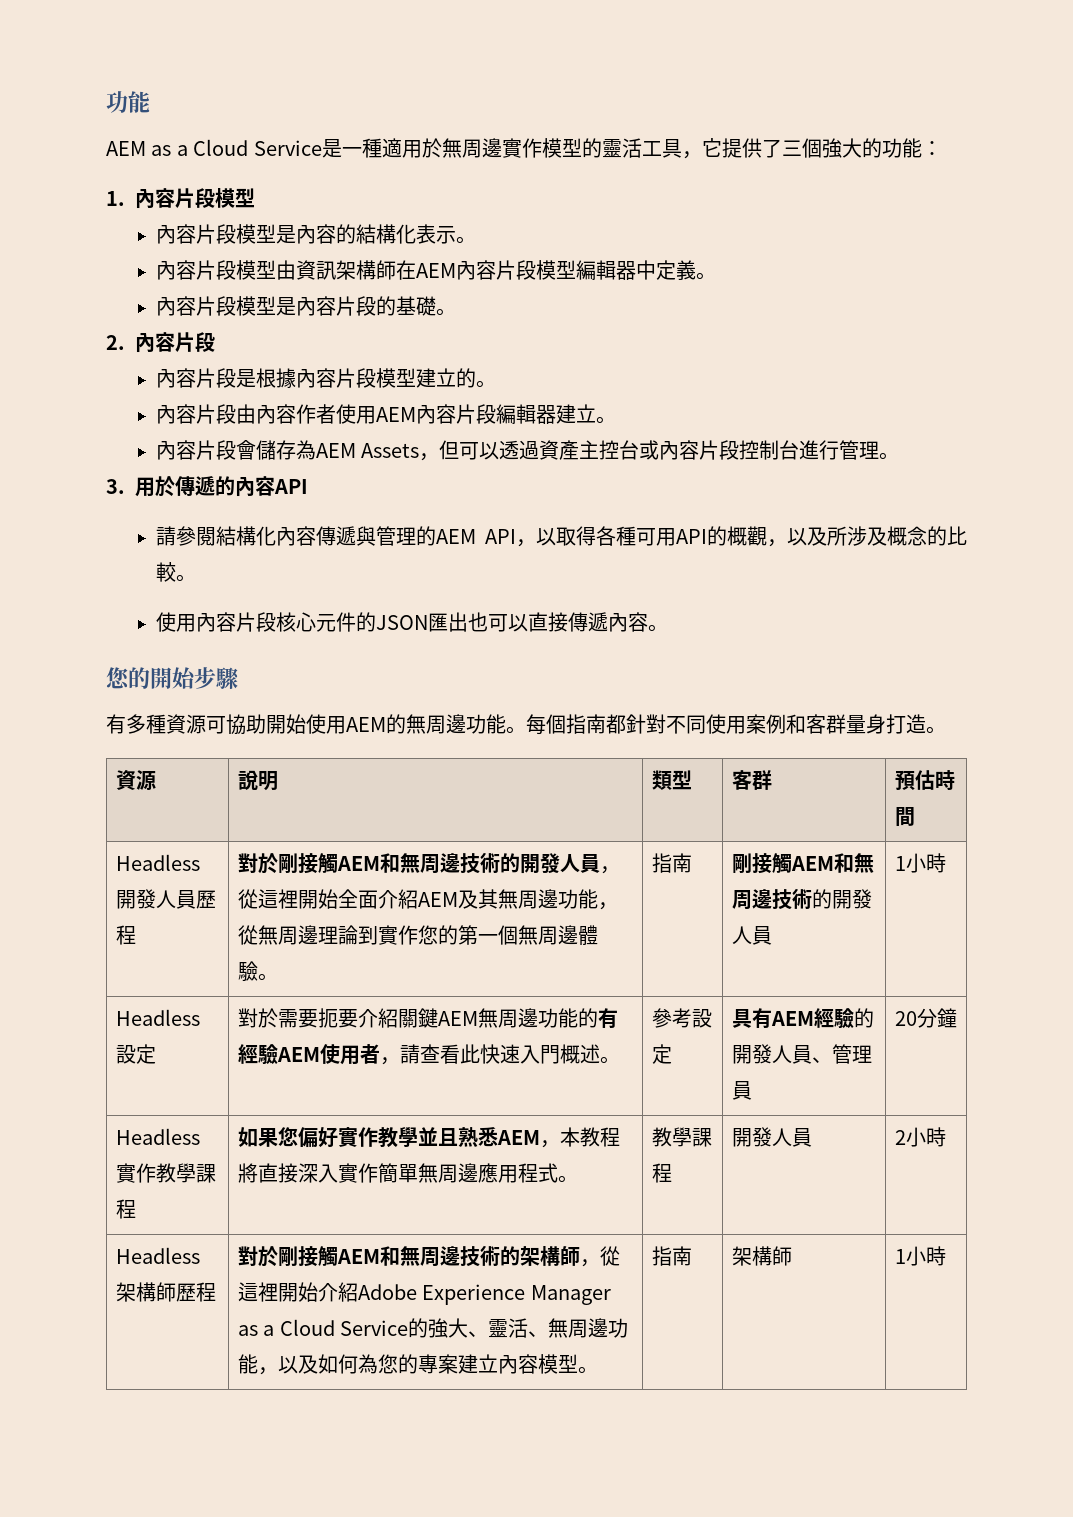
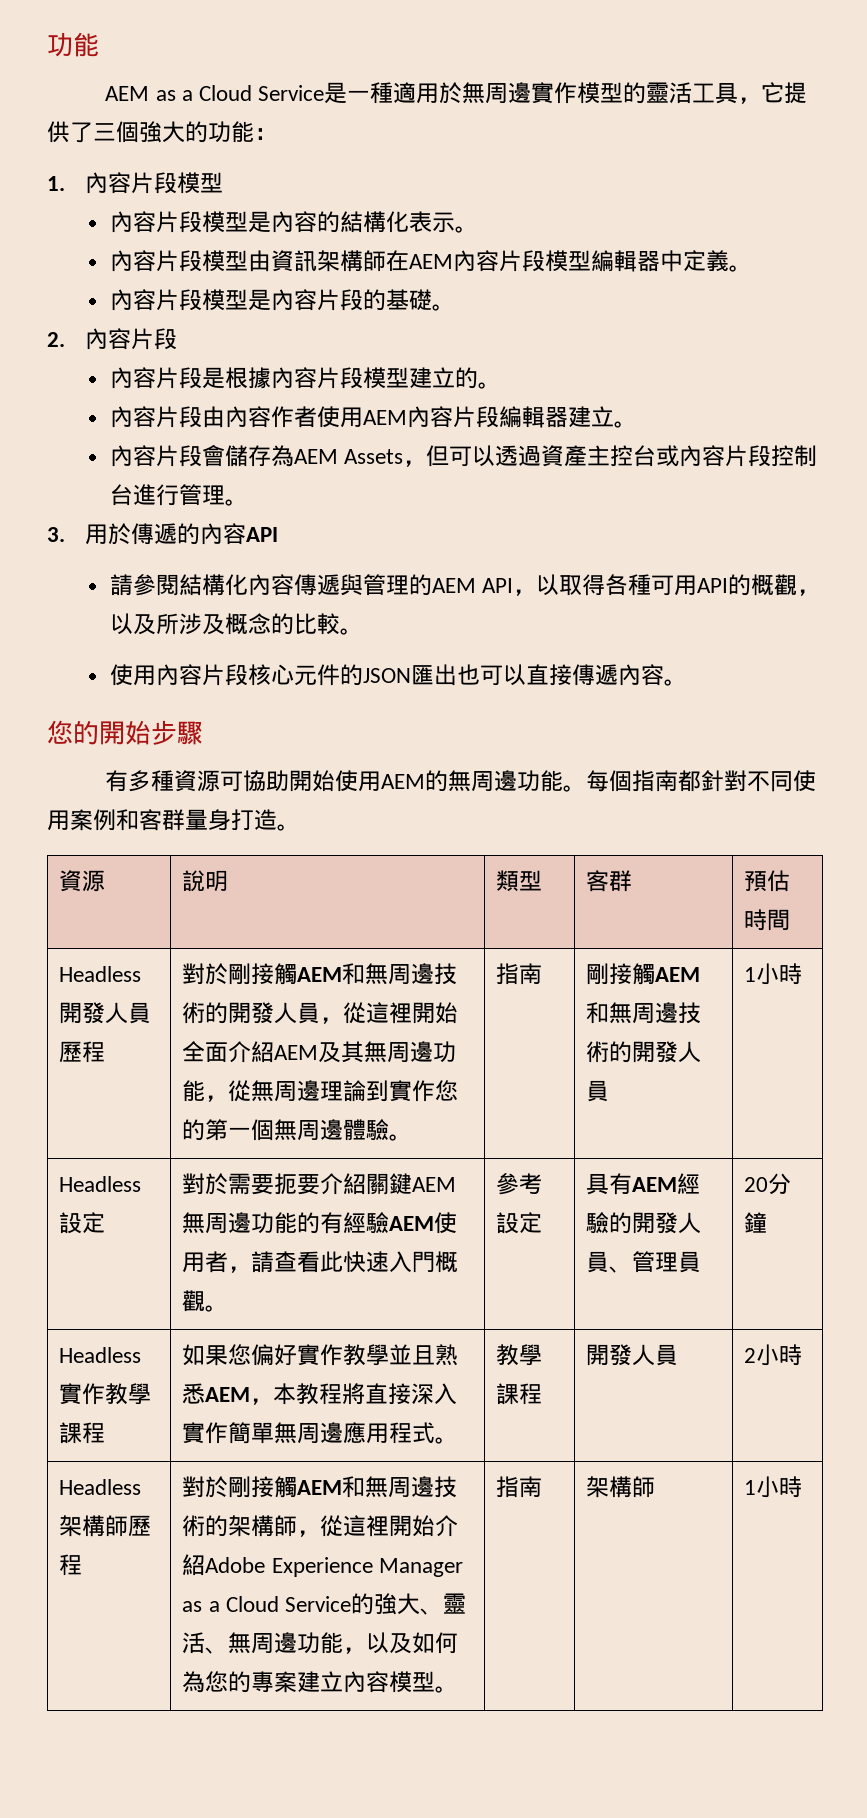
- Headless設定 | 對於需要扼要介紹關鍵AEM無周邊功能的有經驗AEM使用者，請查看此快速入門概述。 | 參考設定 | 具有AEM經驗的開發人員、管理員 | 20分鐘
+ Headless設定 | 對於需要扼要介紹關鍵AEM無周邊功能的有經驗AEM使用者，請查看此快速入門概觀。 | 參考設定 | 具有AEM經驗的開發人員、管理員 | 20分鐘

